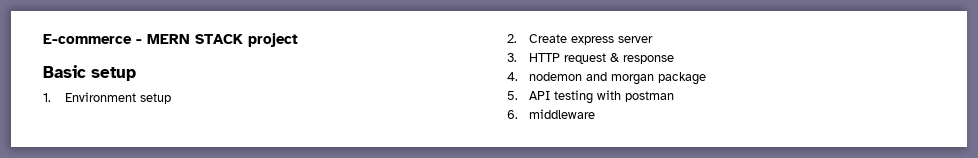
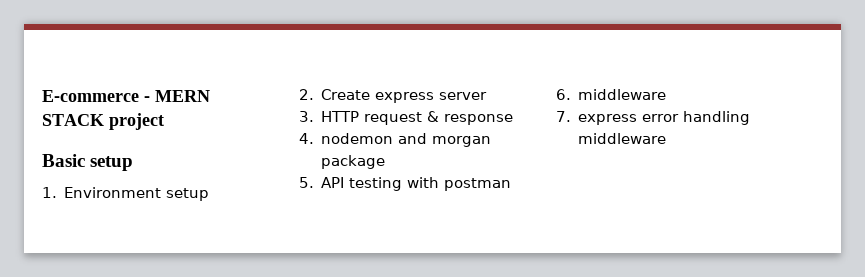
+ 7. express error handling middleware

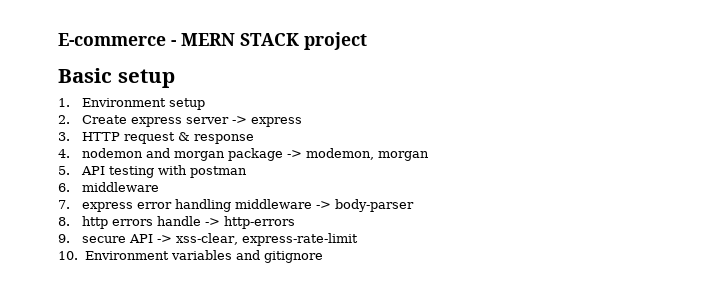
- 2. Create express server
+ 2. Create express server -> express
- 4. nodemon and morgan package
+ 4. nodemon and morgan package -> modemon, morgan
- 7. express error handling middleware
+ 7. express error handling middleware -> body-parser
+ 8. http errors handle -> http-errors
+ 9. secure API -> xss-clear, express-rate-limit
+ 10. Environment variables and gitignore

